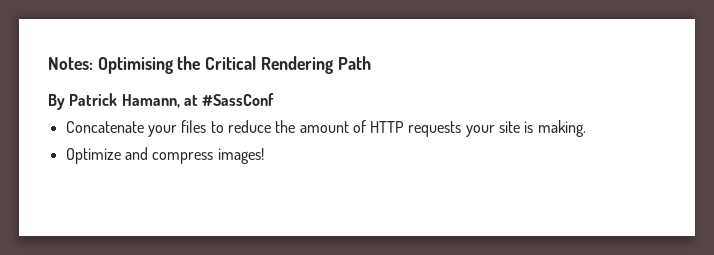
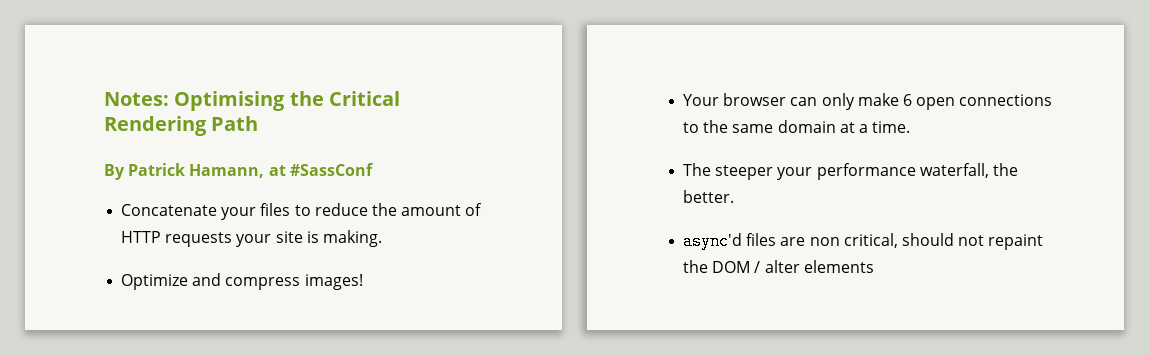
+ Your browser can only make 6 open connections to the same domain at a time.
+ The steeper your performance waterfall, the better.
+ async'd files are non critical, should not repaint the DOM / alter elements

